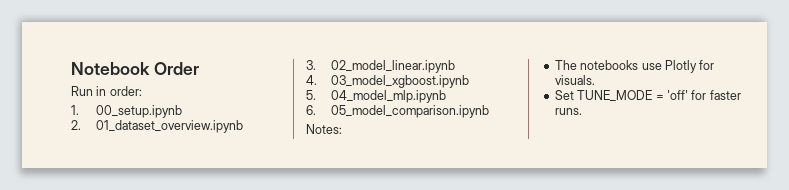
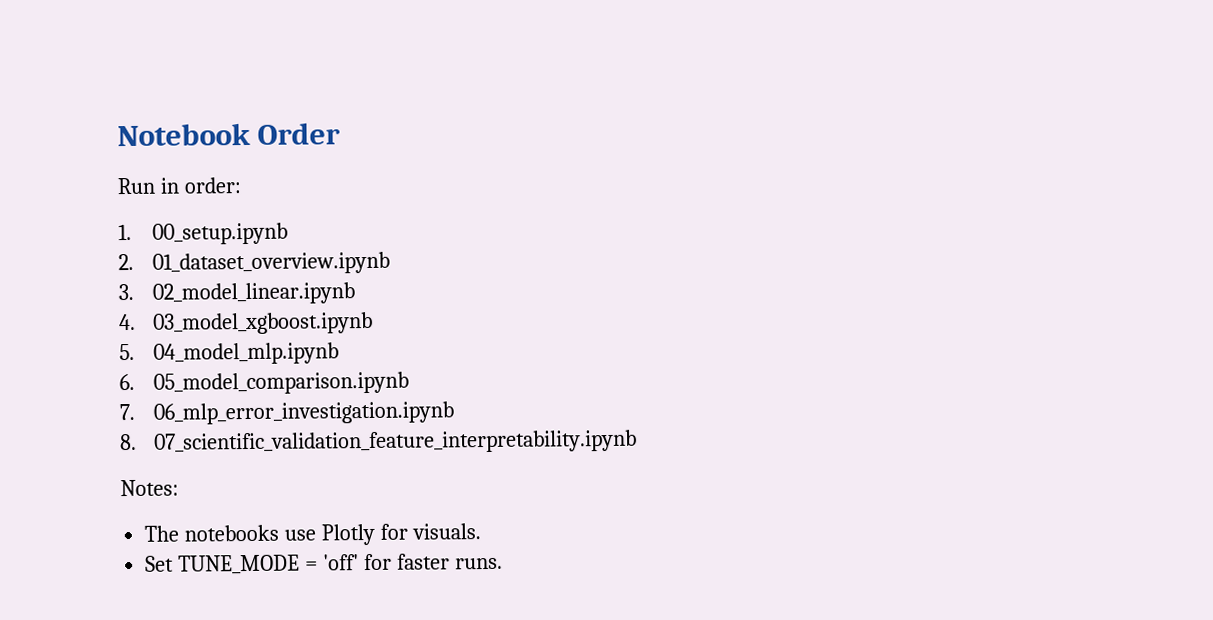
+ 7. 06_mlp_error_investigation.ipynb
+ 8. 07_scientific_validation_feature_interpretability.ipynb

